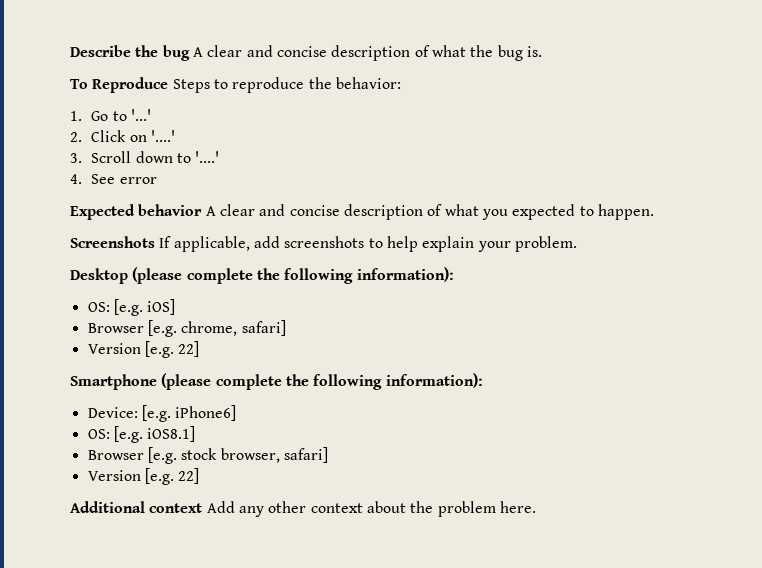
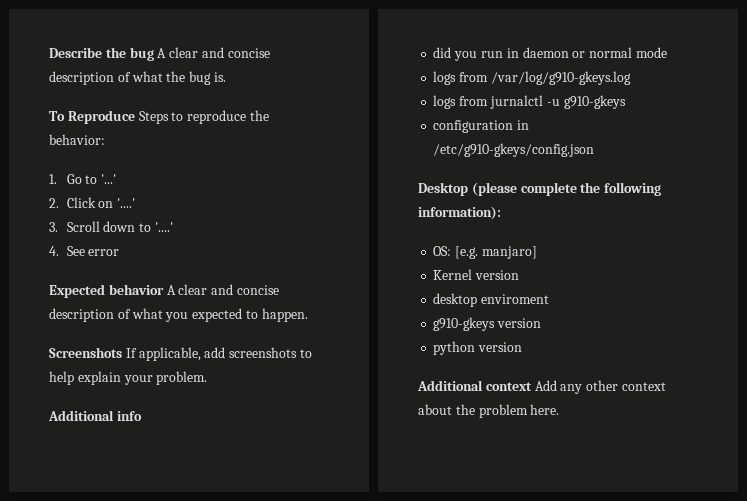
+ Additional info
+ did you run in daemon or normal mode
+ logs from /var/log/g910-gkeys.log
+ logs from jurnalctl -u g910-gkeys
+ configuration in /etc/g910-gkeys/config.json
- OS: [e.g. iOS]
- Browser [e.g. chrome, safari]
- Version [e.g. 22]
- Smartphone (please complete the following information):
- Device: [e.g. iPhone6]
- OS: [e.g. iOS8.1]
- Browser [e.g. stock browser, safari]
- Version [e.g. 22]
+ OS: [e.g. manjaro]
+ Kernel version
+ desktop enviroment
+ g910-gkeys version
+ python version

